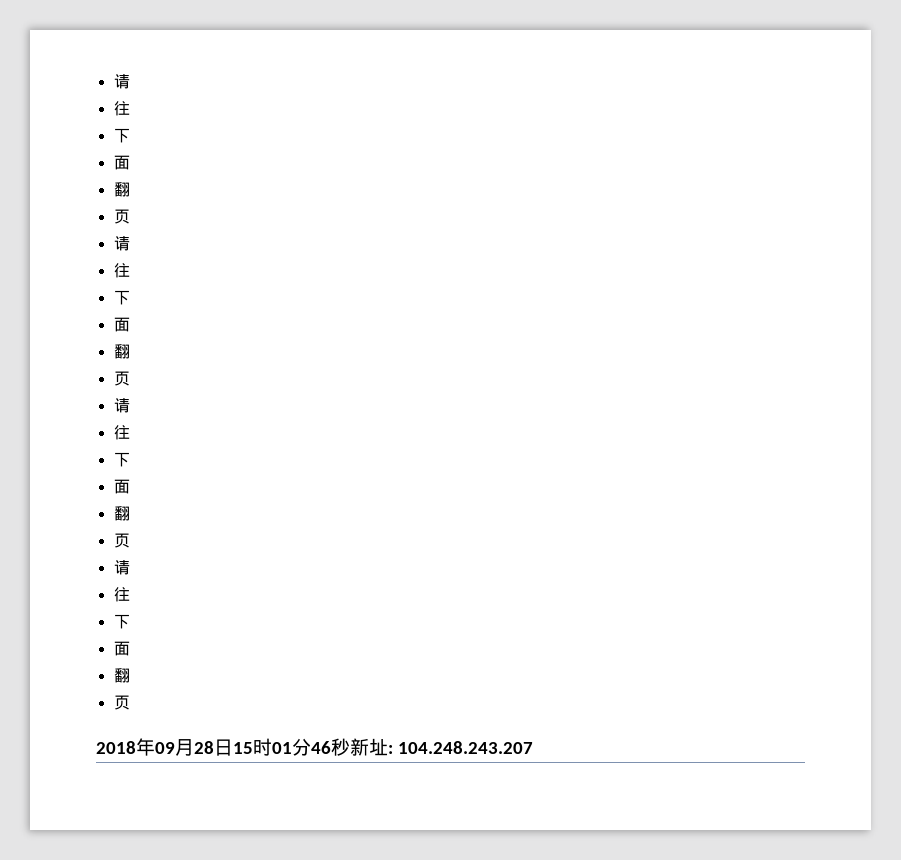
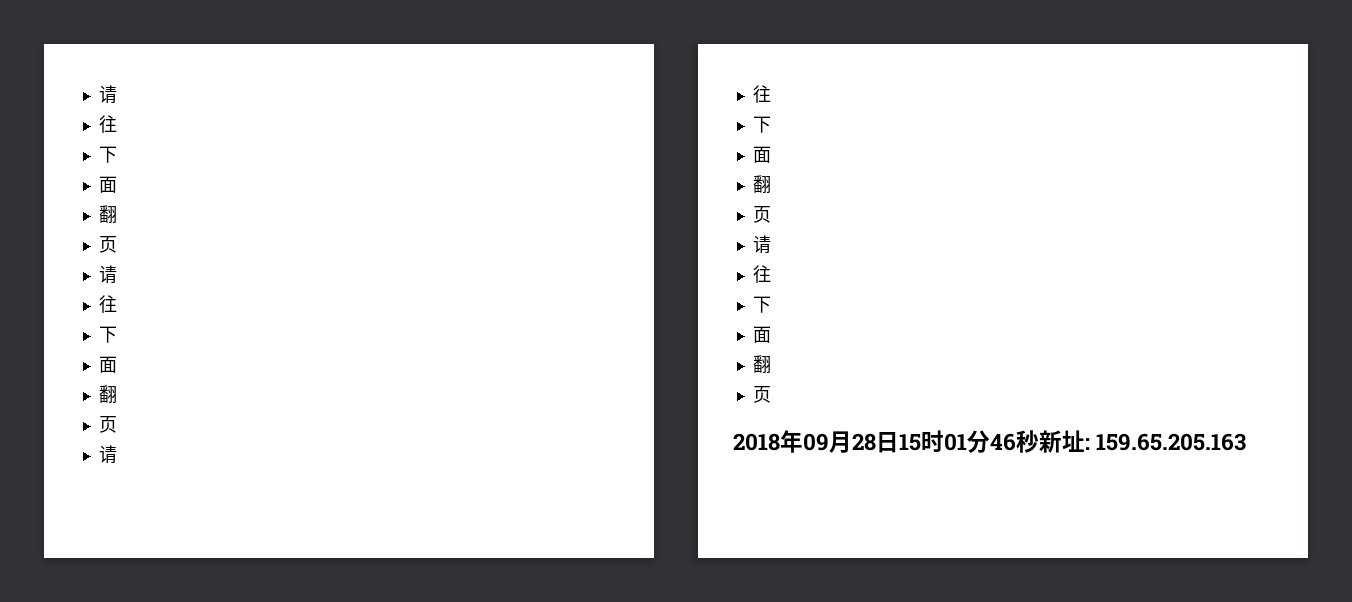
- 2018年09月28日15时01分46秒新址: 104.248.243.207
+ 2018年09月28日15时01分46秒新址: 159.65.205.163

